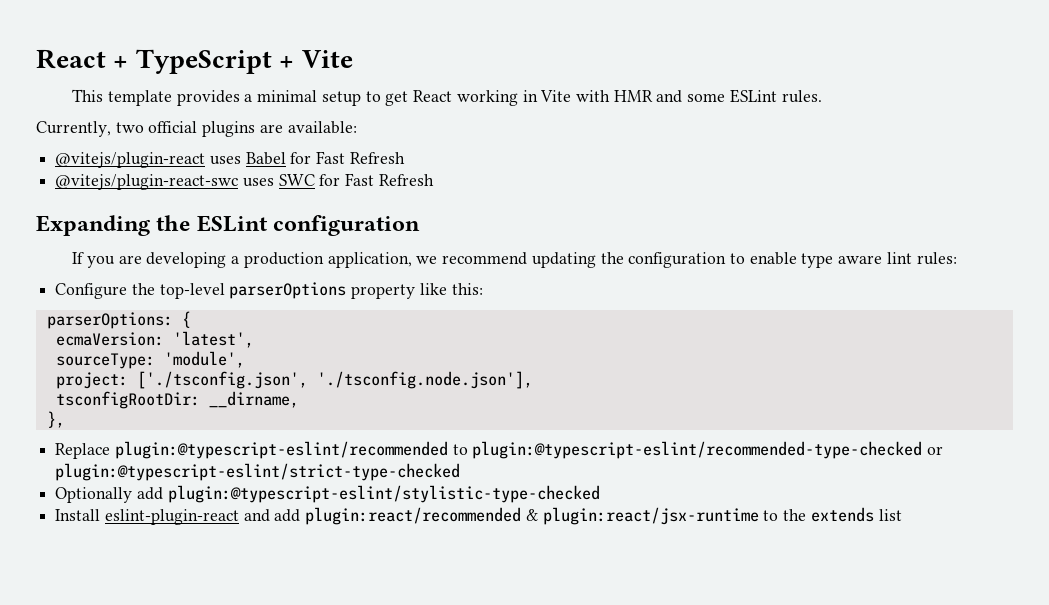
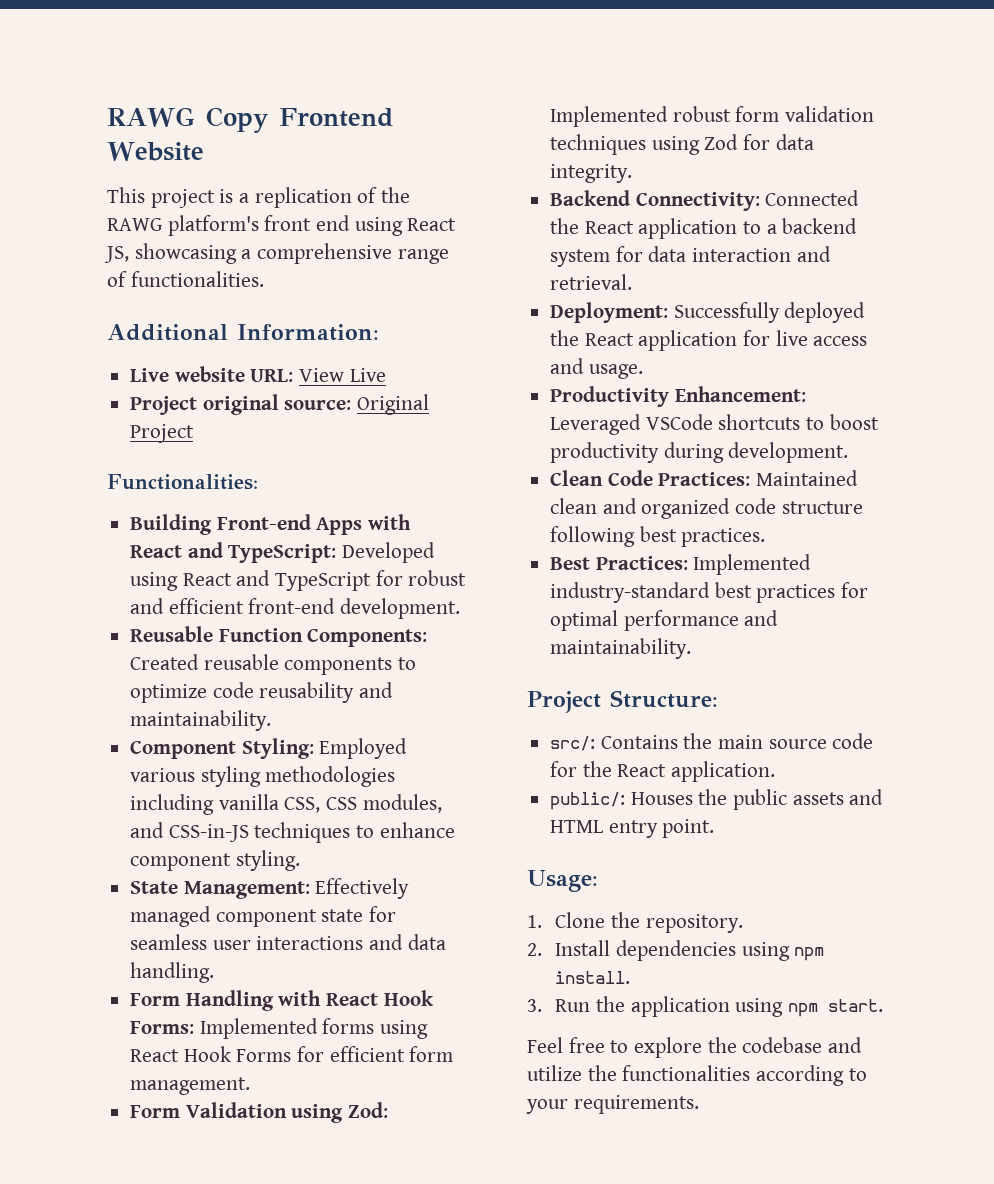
- React + TypeScript + Vite
- This template provides a minimal setup to get React working in Vite with HMR and some ESLint rules.
- Currently, two official plugins are available:
- @vitejs/plugin-react uses Babel for Fast Refresh
- @vitejs/plugin-react-swc uses SWC for Fast Refresh
- Expanding the ESLint configuration
- If you are developing a production application, we recommend updating the configuration to enable type aware lint rules:
- Configure the top-level parserOptions property like this:
- parserOptions: {
- ecmaVersion: 'latest',
- sourceType: 'module',
- project: ['./tsconfig.json', './tsconfig.node.json'],
- tsconfigRootDir: __dirname,
- },
- Replace plugin:@typescript-eslint/recommended to plugin:@typescript-eslint/recommended-type-checked or plugin:@typescript-eslint/strict-type-checked
- Optionally add plugin:@typescript-eslint/stylistic-type-checked
- Install eslint-plugin-react and add plugin:react/recommended & plugin:react/jsx-runtime to the extends list
+ RAWG Copy Frontend Website
+ This project is a replication of the RAWG platform's front end using React JS, showcasing a comprehensive range of functionalities.
+ Additional Information:
+ Live website URL: View Live
+ Project original source: Original Project
+ Functionalities:
+ Building Front-end Apps with React and TypeScript: Developed using React and TypeScript for robust and efficient front-end development.
+ Reusable Function Components: Created reusable components to optimize code reusability and maintainability.
+ Component Styling: Employed various styling methodologies including vanilla CSS, CSS modules, and CSS-in-JS techniques to enhance component styling.
+ State Management: Effectively managed component state for seamless user interactions and data handling.
+ Form Handling with React Hook Forms: Implemented forms using React Hook Forms for efficient form management.
+ Form Validation using Zod: Implemented robust form validation techniques using Zod for data integrity.
+ Backend Connectivity: Connected the React application to a backend system for data interaction and retrieval.
+ Deployment: Successfully deployed the React application for live access and usage.
+ Productivity Enhancement: Leveraged VSCode shortcuts to boost productivity during development.
+ Clean Code Practices: Maintained clean and organized code structure following best practices.
+ Best Practices: Implemented industry-standard best practices for optimal performance and maintainability.
+ Project Structure:
+ src/: Contains the main source code for the React application.
+ public/: Houses the public assets and HTML entry point.
+ Usage:
+ 1. Clone the repository.
+ 2. Install dependencies using npm install.
+ 3. Run the application using npm start.
+ Feel free to explore the codebase and utilize the functionalities according to your requirements.

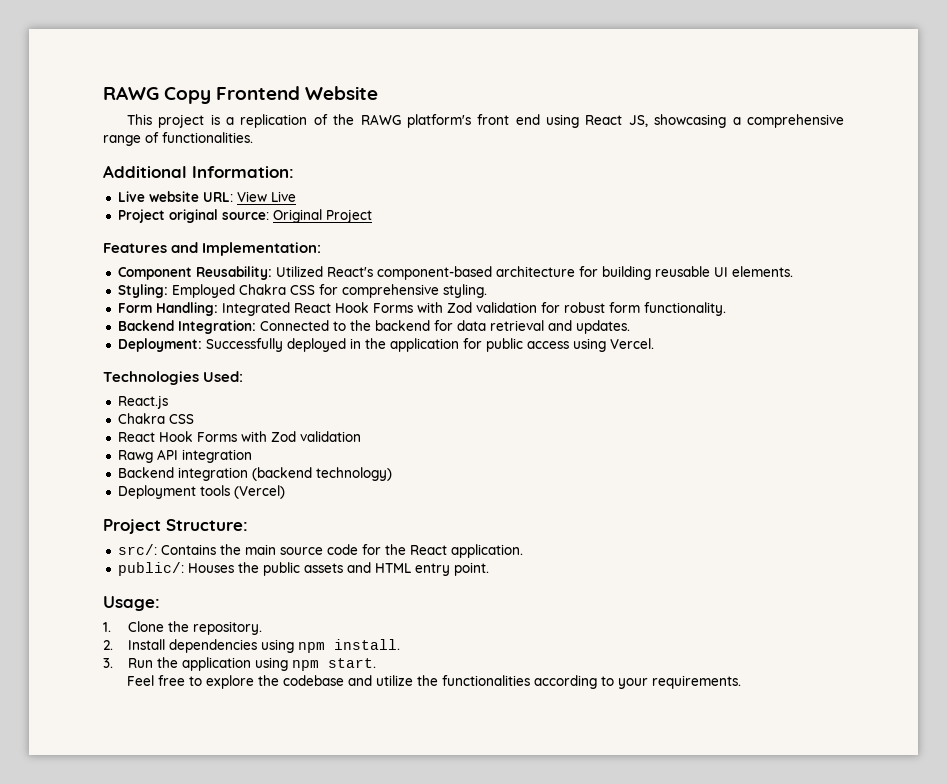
- Functionalities:
- Building Front-end Apps with React and TypeScript: Developed using React and TypeScript for robust and efficient front-end development.
- Reusable Function Components: Created reusable components to optimize code reusability and maintainability.
- Component Styling: Employed various styling methodologies including vanilla CSS, CSS modules, and CSS-in-JS techniques to enhance component styling.
- State Management: Effectively managed component state for seamless user interactions and data handling.
- Form Handling with React Hook Forms: Implemented forms using React Hook Forms for efficient form management.
- Form Validation using Zod: Implemented robust form validation techniques using Zod for data integrity.
- Backend Connectivity: Connected the React application to a backend system for data interaction and retrieval.
- Deployment: Successfully deployed the React application for live access and usage.
- Productivity Enhancement: Leveraged VSCode shortcuts to boost productivity during development.
- Clean Code Practices: Maintained clean and organized code structure following best practices.
- Best Practices: Implemented industry-standard best practices for optimal performance and maintainability.
+ Features and Implementation:
+ Component Reusability: Utilized React's component-based architecture for building reusable UI elements.
+ Styling: Employed Chakra CSS for comprehensive styling.
+ Form Handling: Integrated React Hook Forms with Zod validation for robust form functionality.
+ Backend Integration: Connected to the backend for data retrieval and updates.
+ Deployment: Successfully deployed in the application for public access using Vercel.
+ Technologies Used:
+ React.js
+ Chakra CSS
+ React Hook Forms with Zod validation
+ Rawg API integration
+ Backend integration (backend technology)
+ Deployment tools (Vercel)

